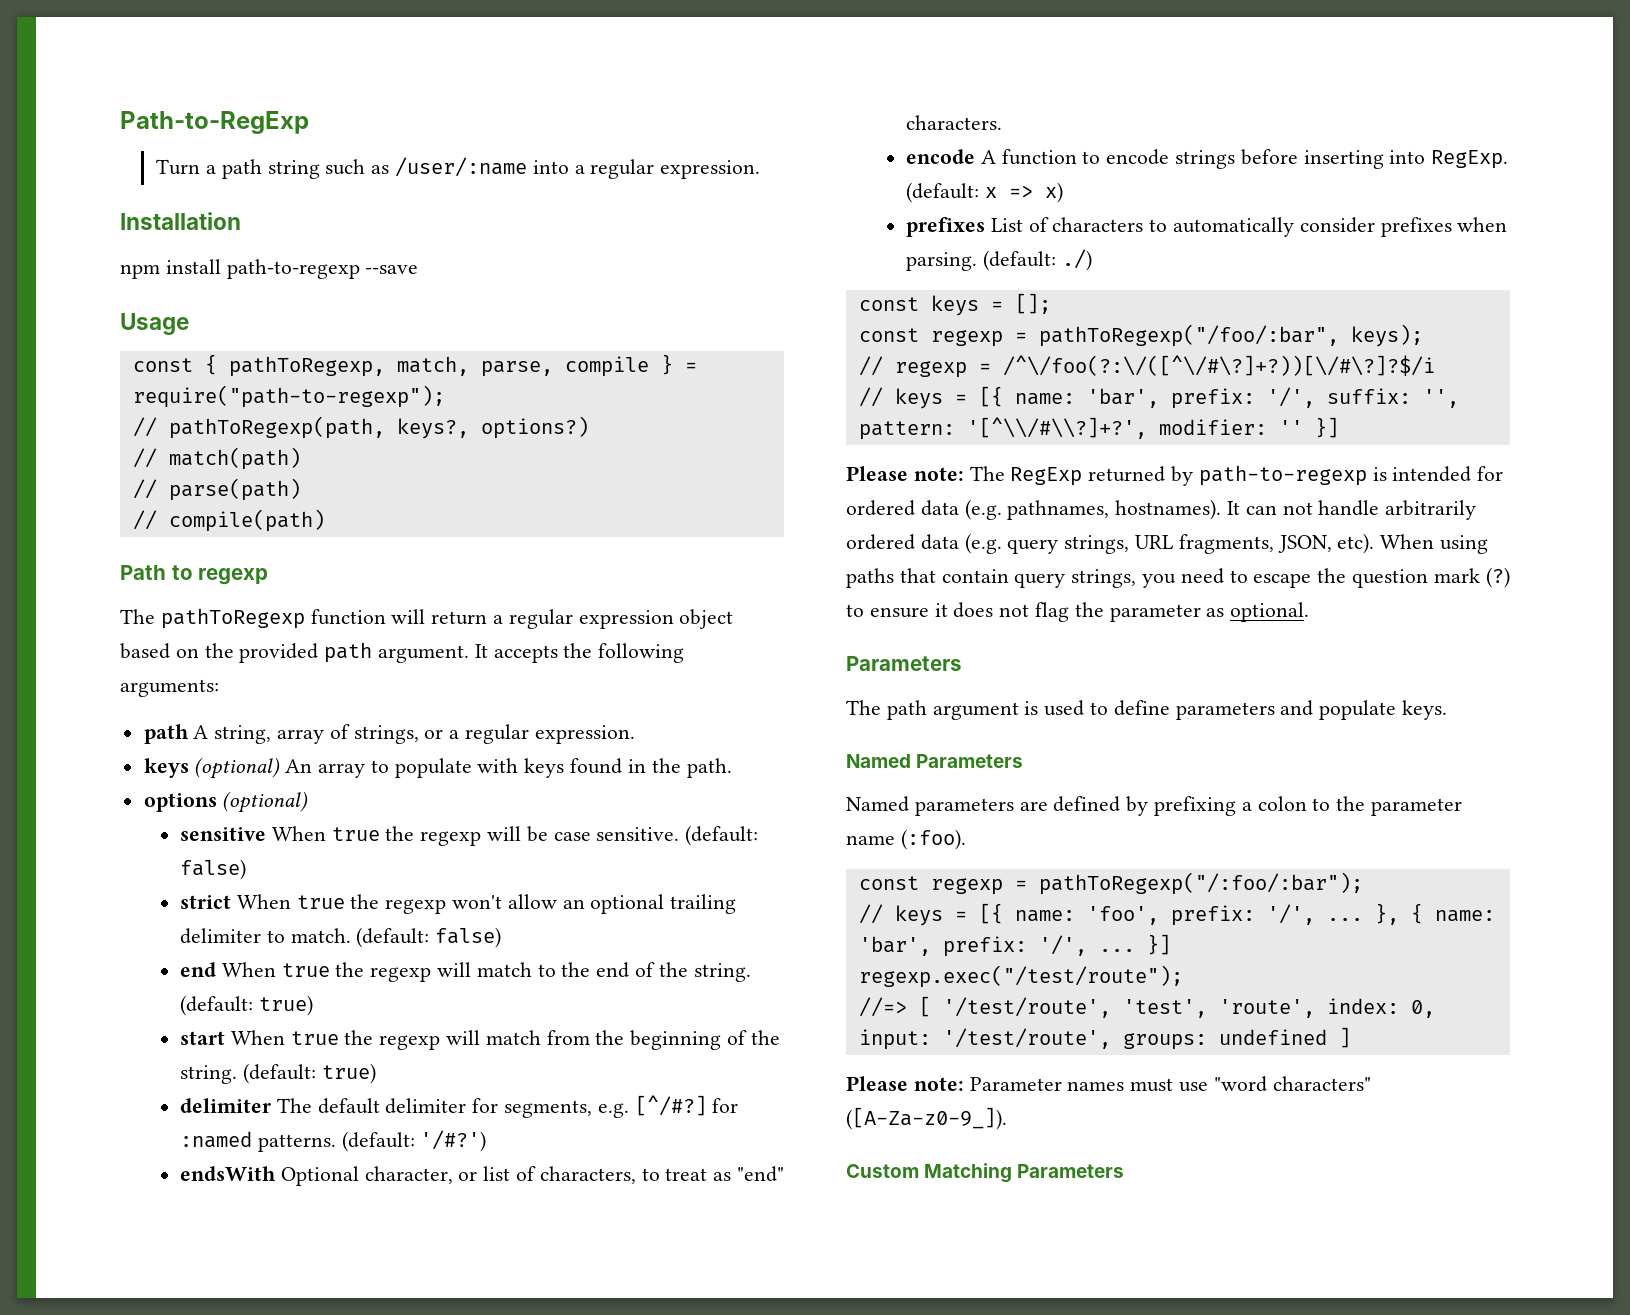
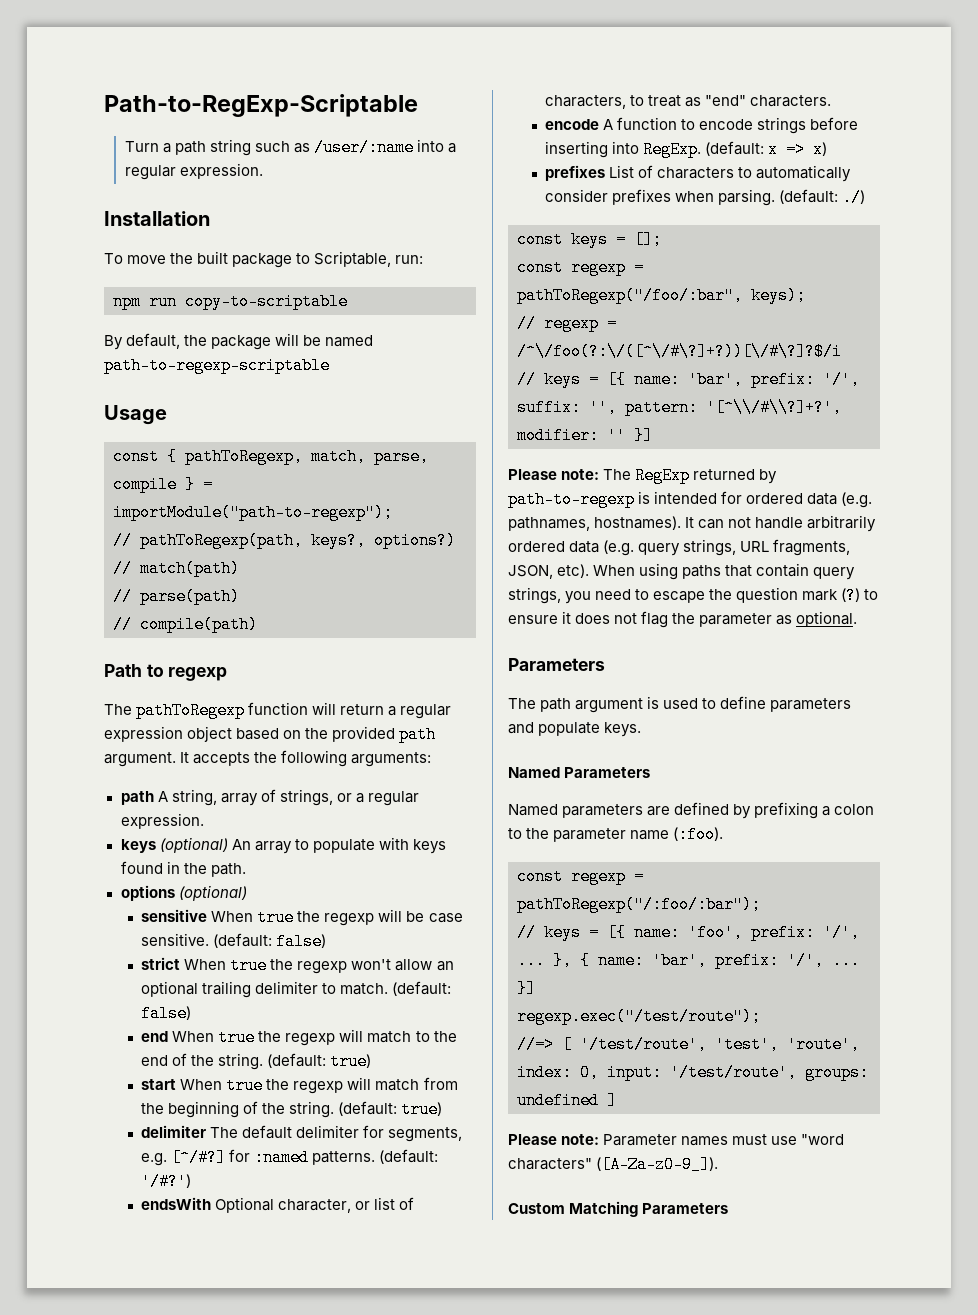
- Path-to-RegExp
+ Path-to-RegExp-Scriptable
- npm install path-to-regexp --save
+ To move the built package to Scriptable, run:
+ npm run copy-to-scriptable
+ By default, the package will be named path-to-regexp-scriptable
- const { pathToRegexp, match, parse, compile } = require("path-to-regexp");
+ const { pathToRegexp, match, parse, compile } = importModule("path-to-regexp");

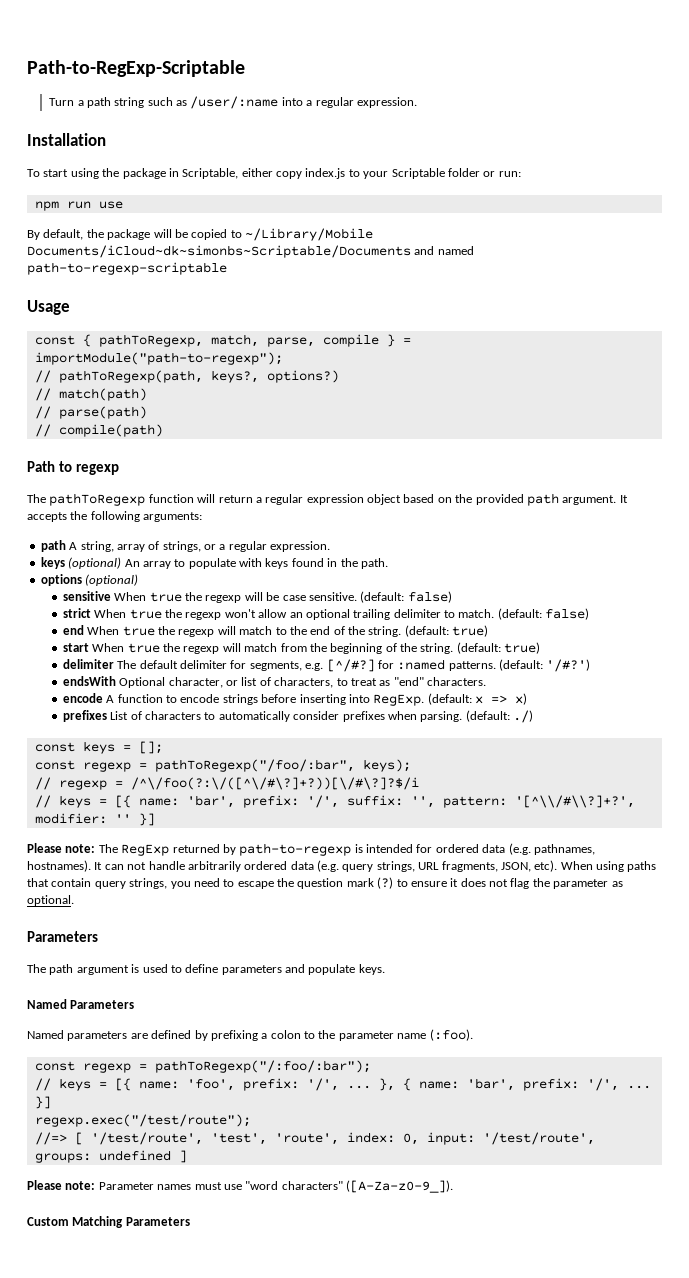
- To move the built package to Scriptable, run:
+ To start using the package in Scriptable, either copy index.js to your Scriptable folder or run:
- npm run copy-to-scriptable
+ npm run use
- By default, the package will be named path-to-regexp-scriptable
+ By default, the package will be copied to ~/Library/Mobile Documents/iCloud~dk~simonbs~Scriptable/Documents and named path-to-regexp-scriptable

